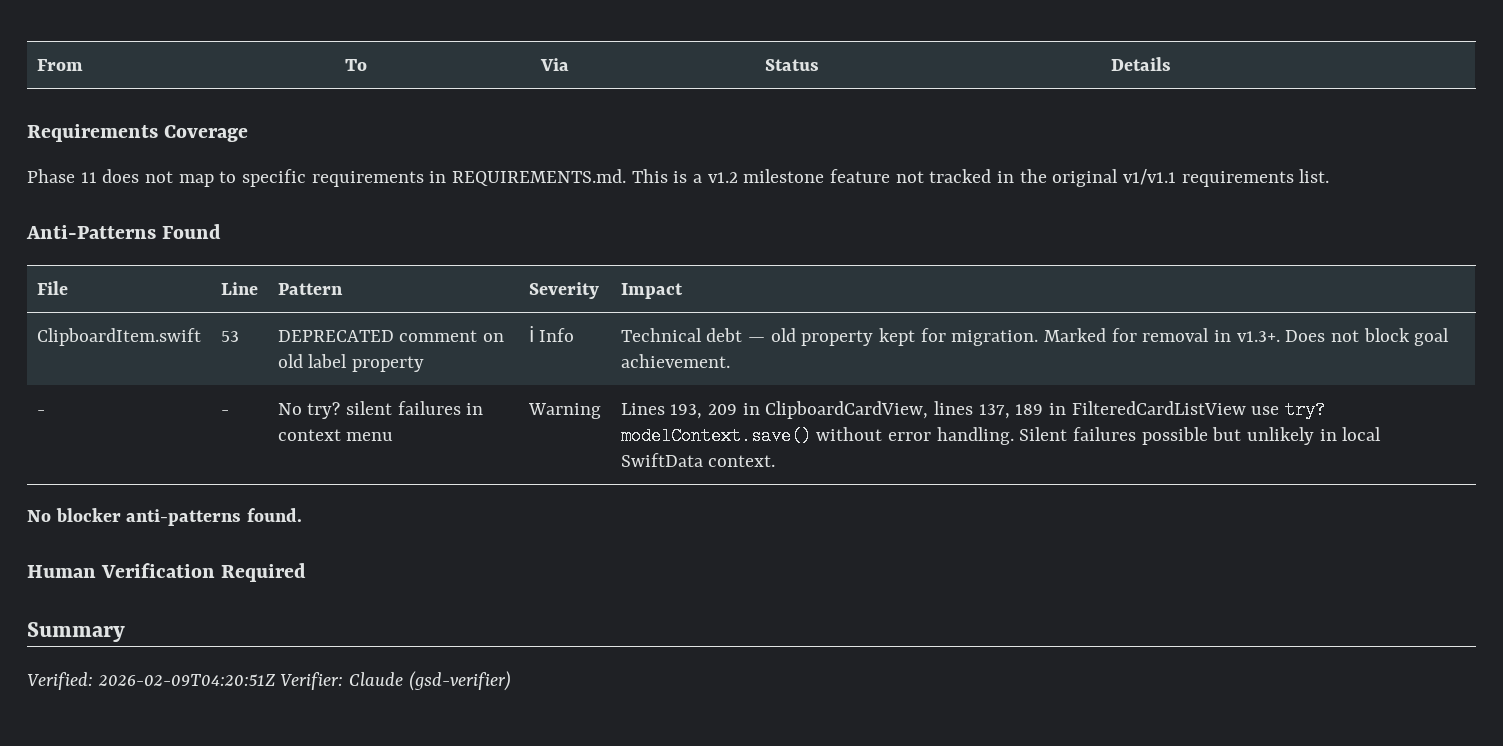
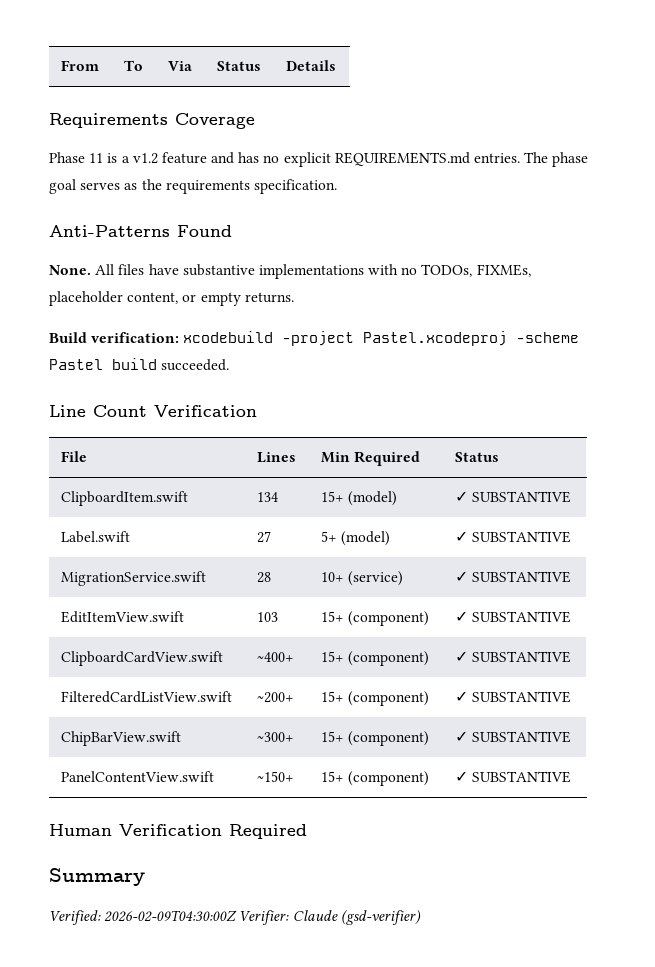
- Phase 11 does not map to specific requirements in REQUIREMENTS.md. This is a v1.2 milestone feature not tracked in the original v1/v1.1 requirements list.
+ Phase 11 is a v1.2 feature and has no explicit REQUIREMENTS.md entries. The phase goal serves as the requirements specification.
  Anti-Patterns Found
- File | Line | Pattern | Severity | Impact
- ClipboardItem.swift | 53 | DEPRECATED comment on old label property | ℹ Info | Technical debt — old property kept for migration. Marked for removal in v1.3+. Does not block goal achievement.
- - | - | No try? silent failures in context menu | Warning | Lines 193, 209 in ClipboardCardView, lines 137, 189 in FilteredCardListView use try? modelContext.save() without error handling. Silent failures possible but unlikely in local SwiftData context.
- No blocker anti-patterns found.
+ None. All files have substantive implementations with no TODOs, FIXMEs, placeholder content, or empty returns.
+ Build verification: xcodebuild -project Pastel.xcodeproj -scheme Pastel build succeeded.
+ Line Count Verification
+ File | Lines | Min Required | Status
+ ClipboardItem.swift | 134 | 15+ (model) | ✓ SUBSTANTIVE
+ Label.swift | 27 | 5+ (model) | ✓ SUBSTANTIVE
+ MigrationService.swift | 28 | 10+ (service) | ✓ SUBSTANTIVE
+ EditItemView.swift | 103 | 15+ (component) | ✓ SUBSTANTIVE
+ ClipboardCardView.swift | ~400+ | 15+ (component) | ✓ SUBSTANTIVE
+ FilteredCardListView.swift | ~200+ | 15+ (component) | ✓ SUBSTANTIVE
+ ChipBarView.swift | ~300+ | 15+ (component) | ✓ SUBSTANTIVE
+ PanelContentView.swift | ~150+ | 15+ (component) | ✓ SUBSTANTIVE
- Verified: 2026-02-09T04:20:51Z Verifier: Claude (gsd-verifier)
+ Verified: 2026-02-09T04:30:00Z Verifier: Claude (gsd-verifier)

